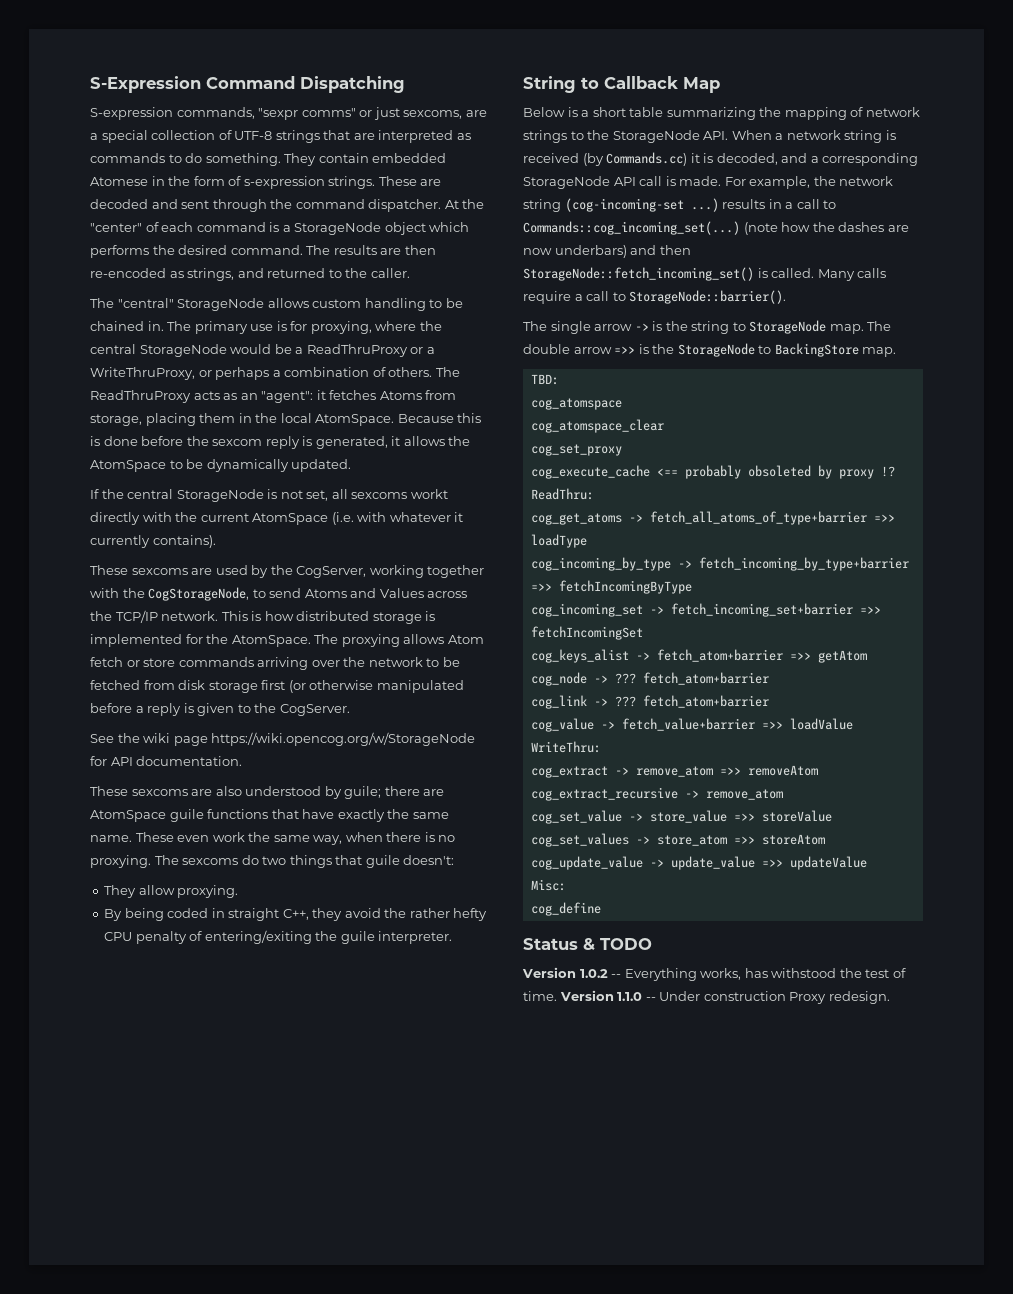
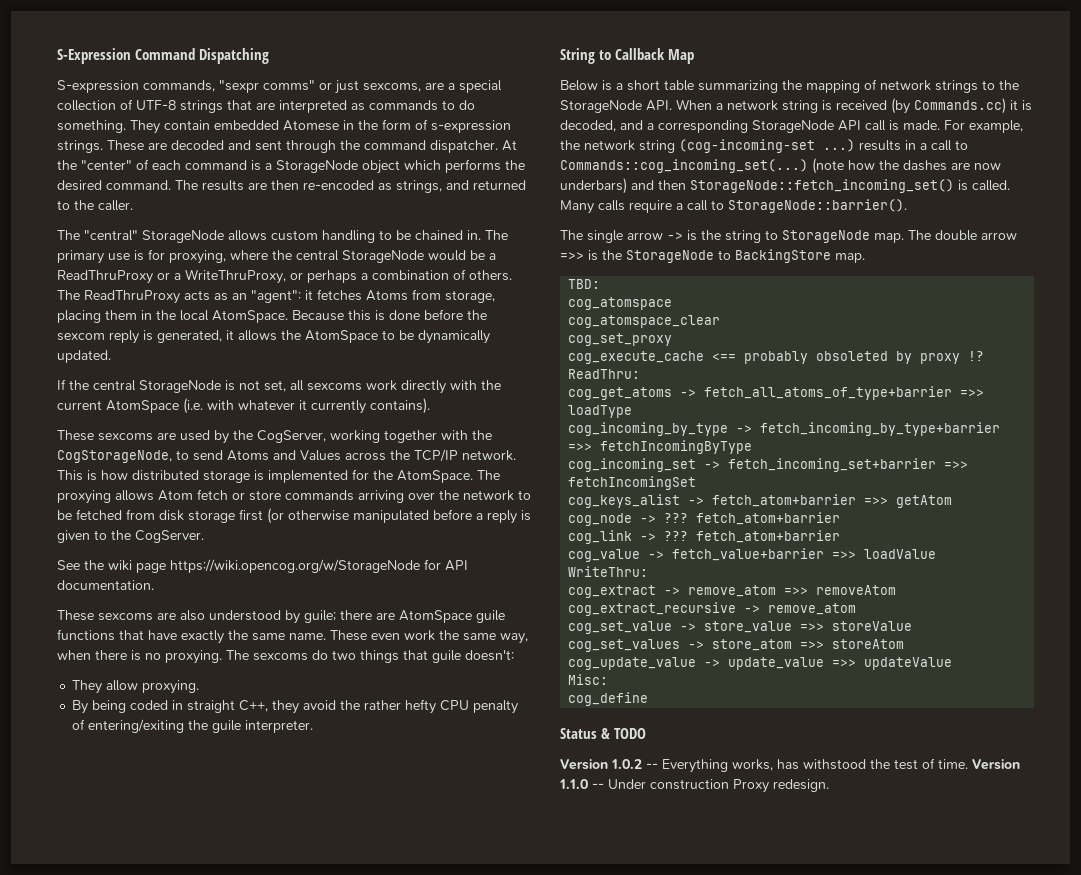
- If the central StorageNode is not set, all sexcoms workt directly with the current AtomSpace (i.e. with whatever it currently contains).
+ If the central StorageNode is not set, all sexcoms work directly with the current AtomSpace (i.e. with whatever it currently contains).

